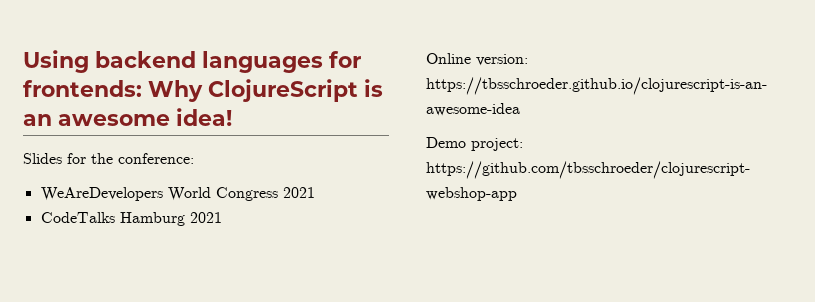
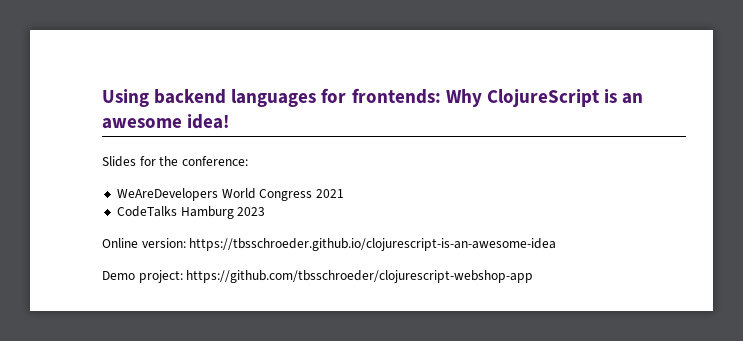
- CodeTalks Hamburg 2021
+ CodeTalks Hamburg 2023

